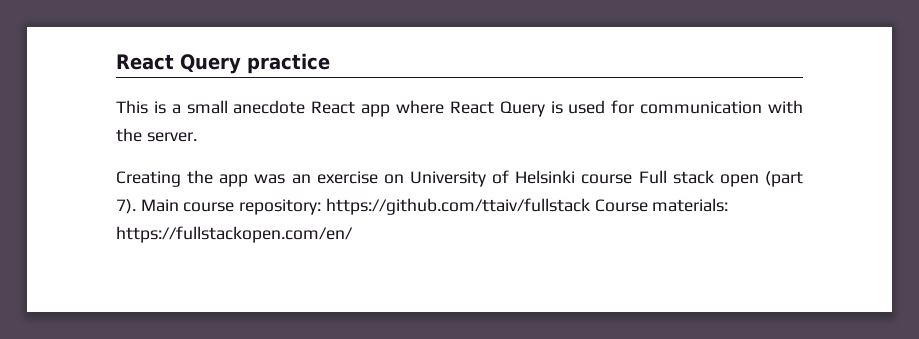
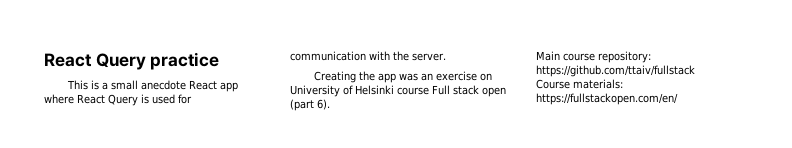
- Creating the app was an exercise on University of Helsinki course Full stack open (part 7). Main course repository: https://github.com/ttaiv/fullstack Course materials: https://fullstackopen.com/en/
+ Creating the app was an exercise on University of Helsinki course Full stack open (part 6).
+ Main course repository: https://github.com/ttaiv/fullstack
+ Course materials: https://fullstackopen.com/en/

